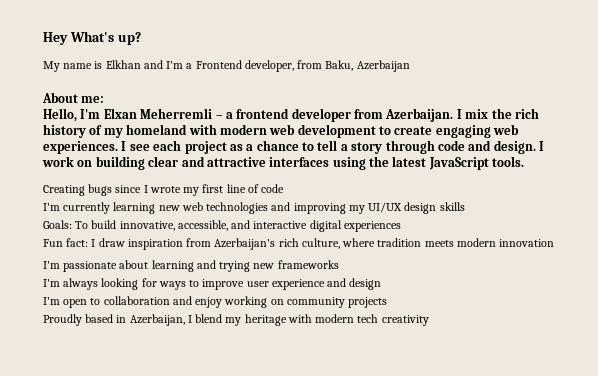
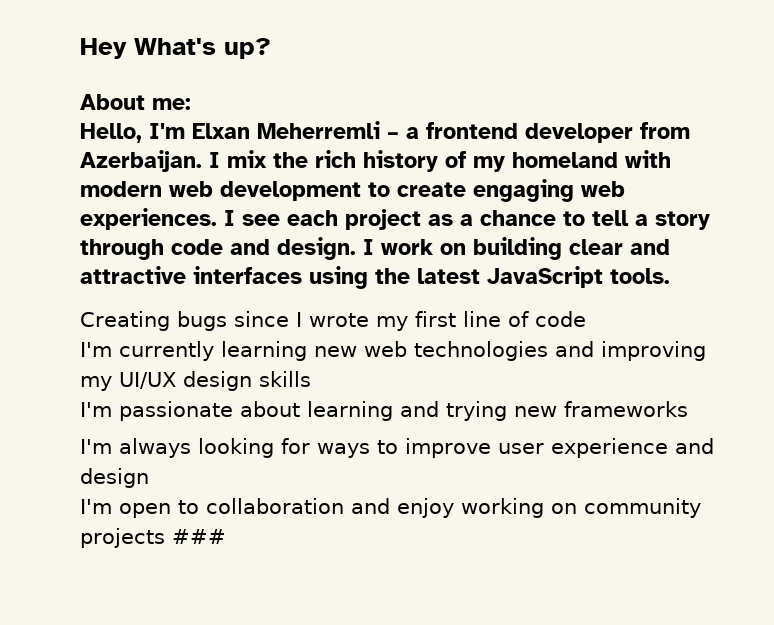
- My name is Elkhan and I'm a Frontend developer, from Baku, Azerbaijan
- Goals: To build innovative, accessible, and interactive digital experiences
- Fun fact: I draw inspiration from Azerbaijan's rich culture, where tradition meets modern innovation
- I'm open to collaboration and enjoy working on community projects
- Proudly based in Azerbaijan, I blend my heritage with modern tech creativity
+ I'm open to collaboration and enjoy working on community projects ###

